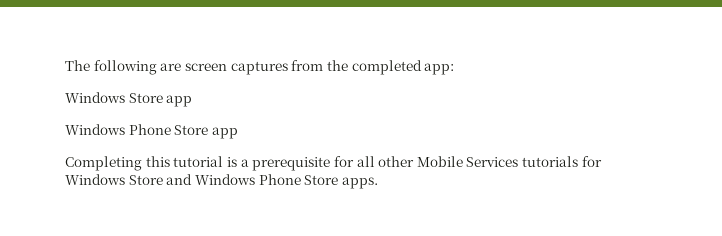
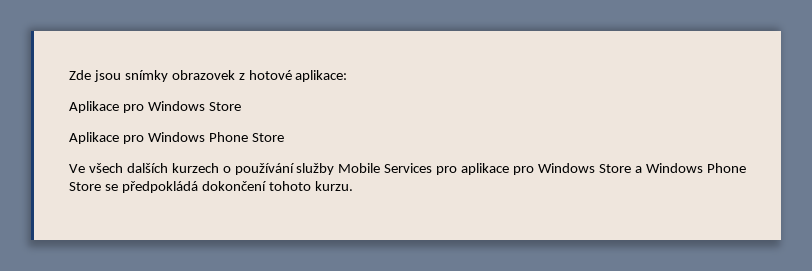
- The following are screen captures from the completed app:
- Windows Store app
- Windows Phone Store app
- Completing this tutorial is a prerequisite for all other Mobile Services tutorials for Windows Store and Windows Phone Store apps.
+ Zde jsou snímky obrazovek z hotové aplikace:
+ Aplikace pro Windows Store
+ Aplikace pro Windows Phone Store
+ Ve všech dalších kurzech o používání služby Mobile Services pro aplikace pro Windows Store a Windows Phone Store se předpokládá dokončení tohoto kurzu.

